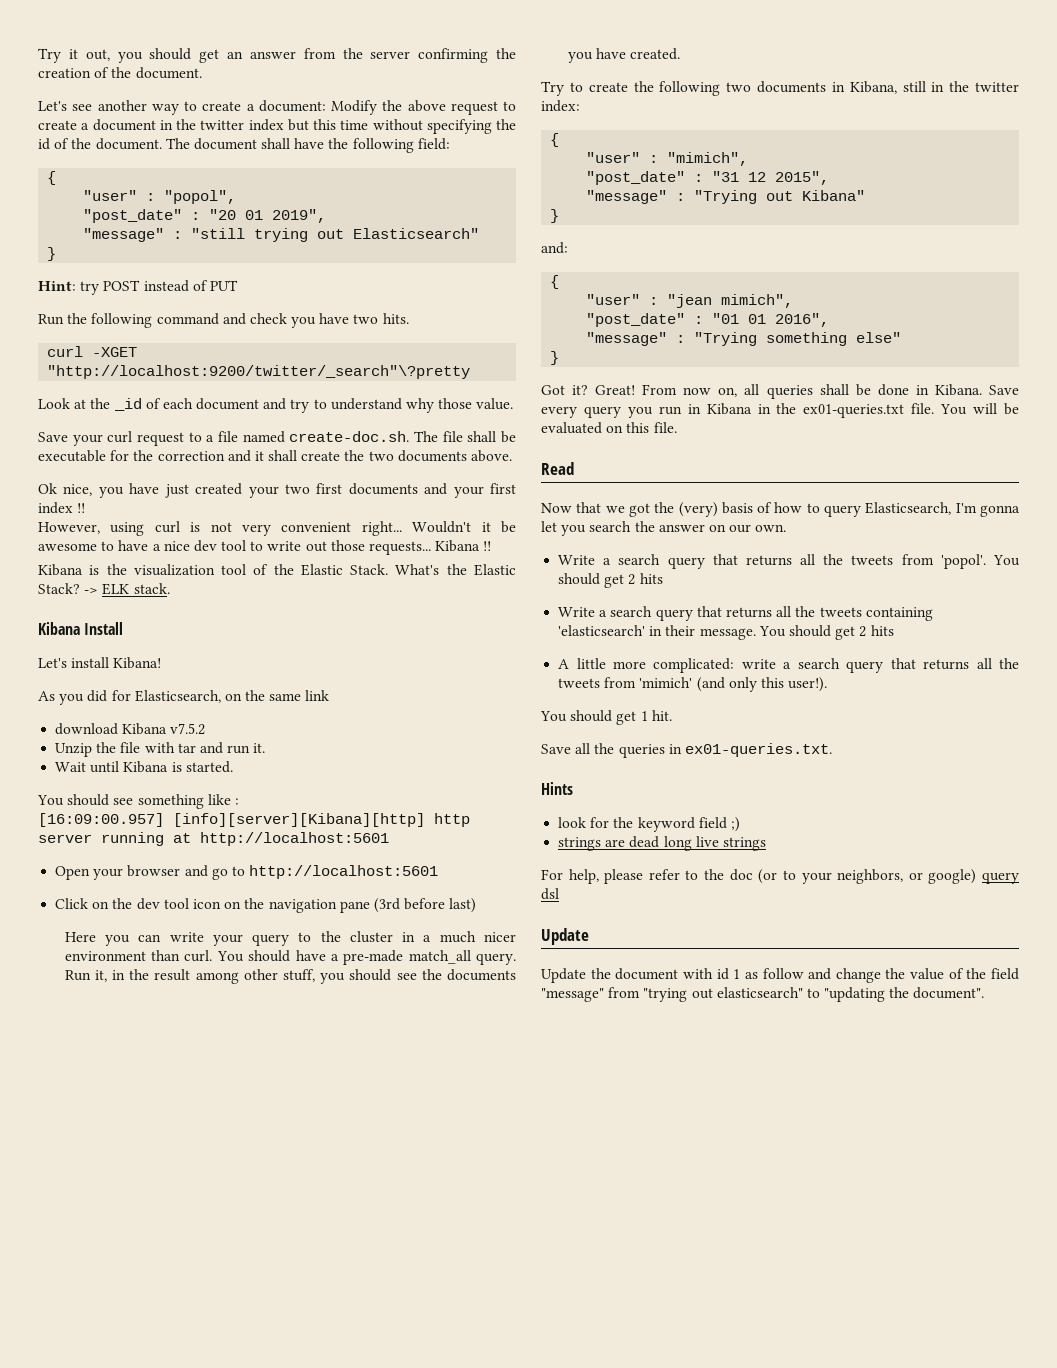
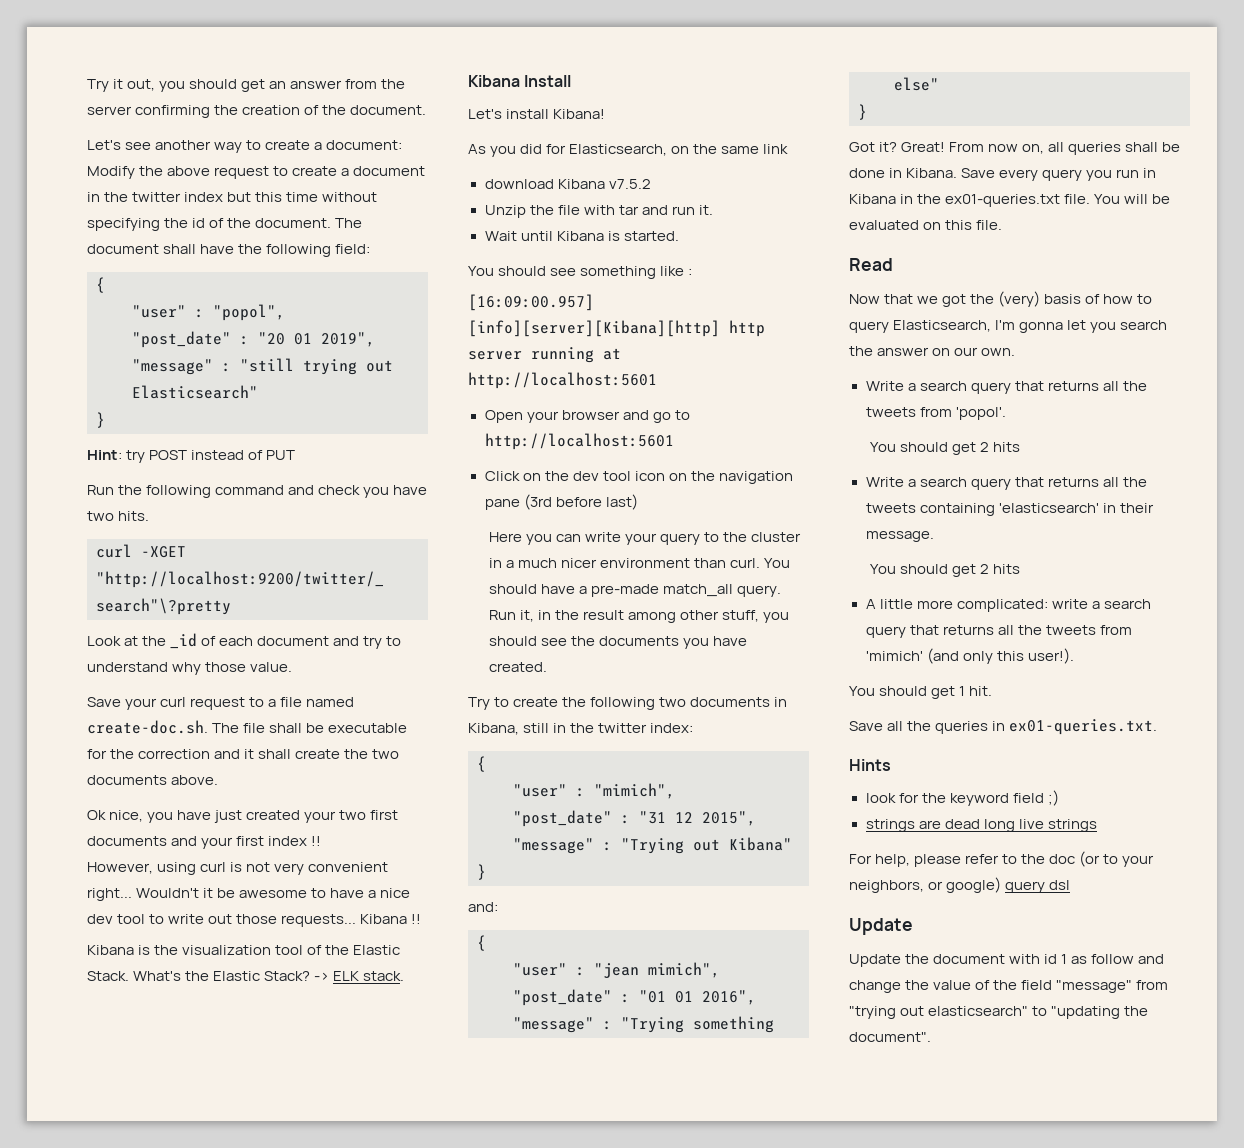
- Write a search query that returns all the tweets from 'popol'. You should get 2 hits
+ Write a search query that returns all the tweets from 'popol'.
+ You should get 2 hits
- Write a search query that returns all the tweets containing 'elasticsearch' in their message. You should get 2 hits
+ Write a search query that returns all the tweets containing 'elasticsearch' in their message.
+ You should get 2 hits

